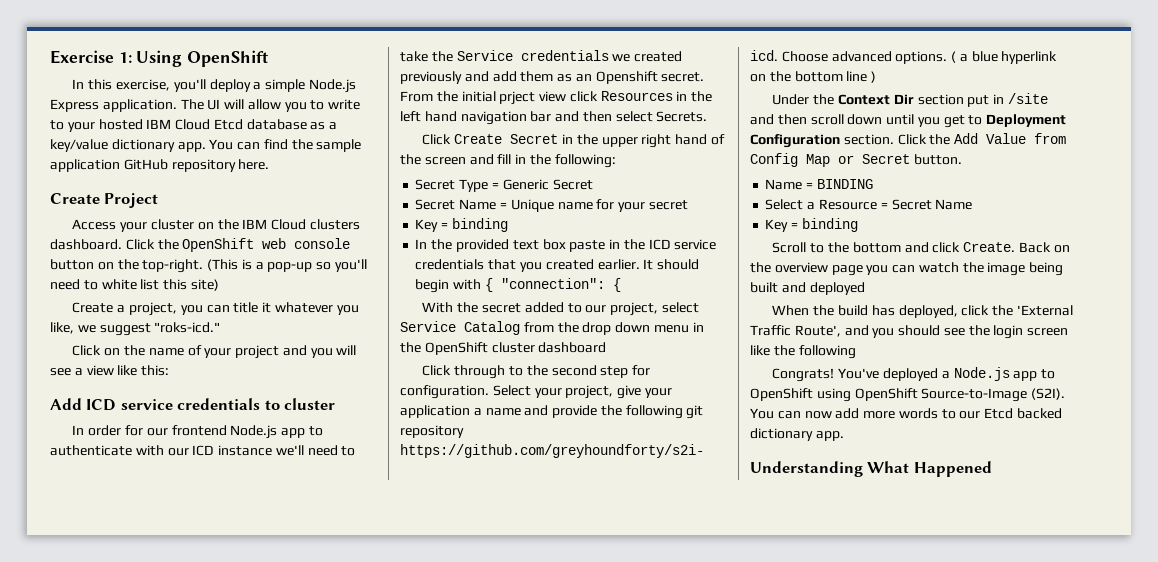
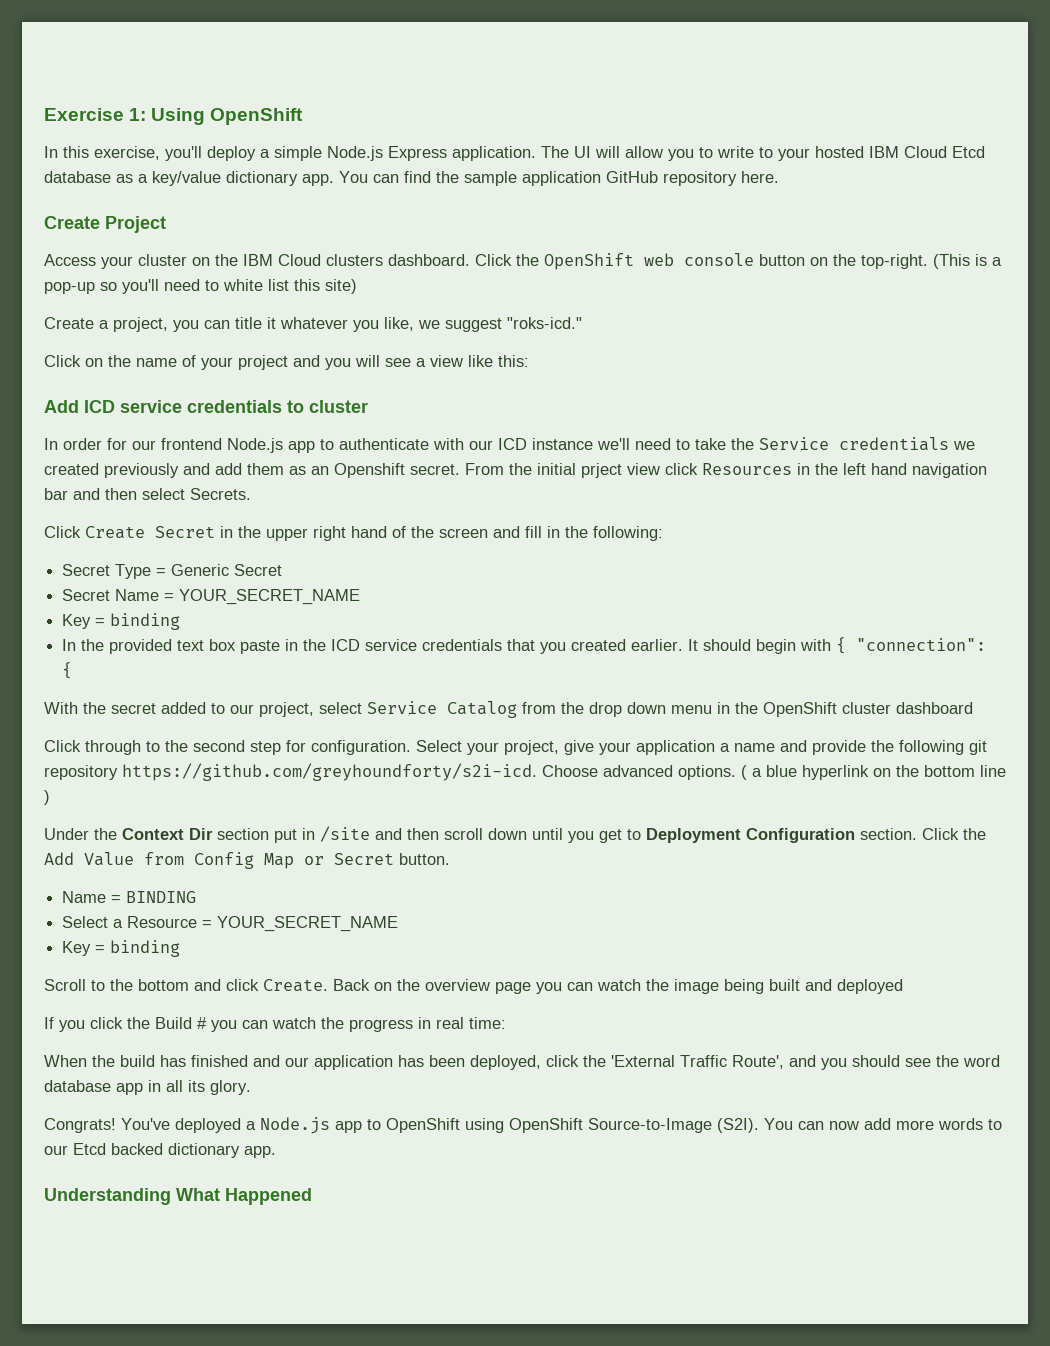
- Secret Name = Unique name for your secret
+ Secret Name = YOUR_SECRET_NAME
- Select a Resource = Secret Name
+ Select a Resource = YOUR_SECRET_NAME
- When the build has deployed, click the 'External Traffic Route', and you should see the login screen like the following
+ If you click the Build # you can watch the progress in real time:
+ When the build has finished and our application has been deployed, click the 'External Traffic Route', and you should see the word database app in all its glory.

